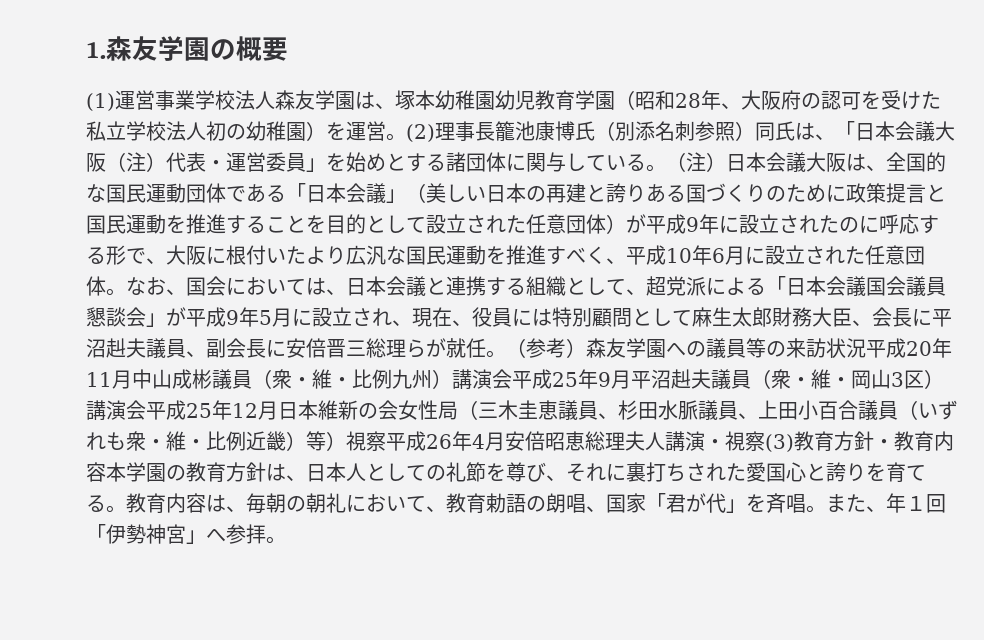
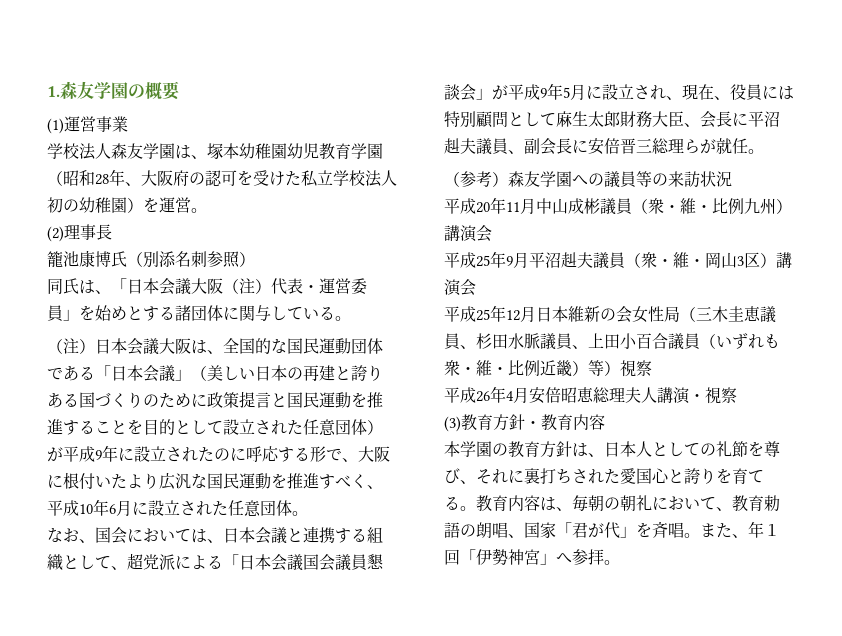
- (1)運営事業学校法人森友学園は、塚本幼稚園幼児教育学園（昭和28年、大阪府の認可を受けた私立学校法人初の幼稚園）を運営。(2)理事長籠池康博氏（別添名刺参照）同氏は、「日本会議大阪（注）代表・運営委員」を始めとする諸団体に関与している。（注）日本会議大阪は、全国的な国民運動団体である「日本会議」（美しい日本の再建と誇りある国づくりのために政策提言と国民運動を推進することを目的として設立された任意団体）が平成9年に設立されたのに呼応する形で、大阪に根付いたより広汎な国民運動を推進すべく、平成10年6月に設立された任意団体。なお、国会においては、日本会議と連携する組織として、超党派による「日本会議国会議員懇談会」が平成9年5月に設立され、現在、役員には特別顧問として麻生太郎財務大臣、会長に平沼赳夫議員、副会長に安倍晋三総理らが就任。（参考）森友学園への議員等の来訪状況平成20年11月中山成彬議員（衆・維・比例九州）講演会平成25年9月平沼赳夫議員（衆・維・岡山3区）講演会平成25年12月日本維新の会女性局（三木圭恵議員、杉田水脈議員、上田小百合議員（いずれも衆・維・比例近畿）等）視察平成26年4月安倍昭恵総理夫人講演・視察(3)教育方針・教育内容本学園の教育方針は、日本人としての礼節を尊び、それに裏打ちされた愛国心と誇りを育てる。
+ (1)運営事業
+ 学校法人森友学園は、塚本幼稚園幼児教育学園（昭和28年、大阪府の認可を受けた私立学校法人初の幼稚園）を運営。
+ (2)理事長
+ 籠池康博氏（別添名刺参照）
+ 同氏は、「日本会議大阪（注）代表・運営委員」を始めとする諸団体に関与している。
+ （注）日本会議大阪は、全国的な国民運動団体である「日本会議」（美しい日本の再建と誇りある国づくりのために政策提言と国民運動を推進することを目的として設立された任意団体）が平成9年に設立されたのに呼応する形で、大阪に根付いたより広汎な国民運動を推進すべく、平成10年6月に設立された任意団体。
+ なお、国会においては、日本会議と連携する組織として、超党派による「日本会議国会議員懇談会」が平成9年5月に設立され、現在、役員には特別顧問として麻生太郎財務大臣、会長に平沼赳夫議員、副会長に安倍晋三総理らが就任。
+ （参考）森友学園への議員等の来訪状況
+ 平成20年11月中山成彬議員（衆・維・比例九州）講演会
+ 平成25年9月平沼赳夫議員（衆・維・岡山3区）講演会
+ 平成25年12月日本維新の会女性局（三木圭恵議員、杉田水脈議員、上田小百合議員（いずれも衆・維・比例近畿）等）視察
+ 平成26年4月安倍昭恵総理夫人講演・視察
+ (3)教育方針・教育内容
+ 本学園の教育方針は、日本人としての礼節を尊び、それに裏打ちされた愛国心と誇りを育てる。

